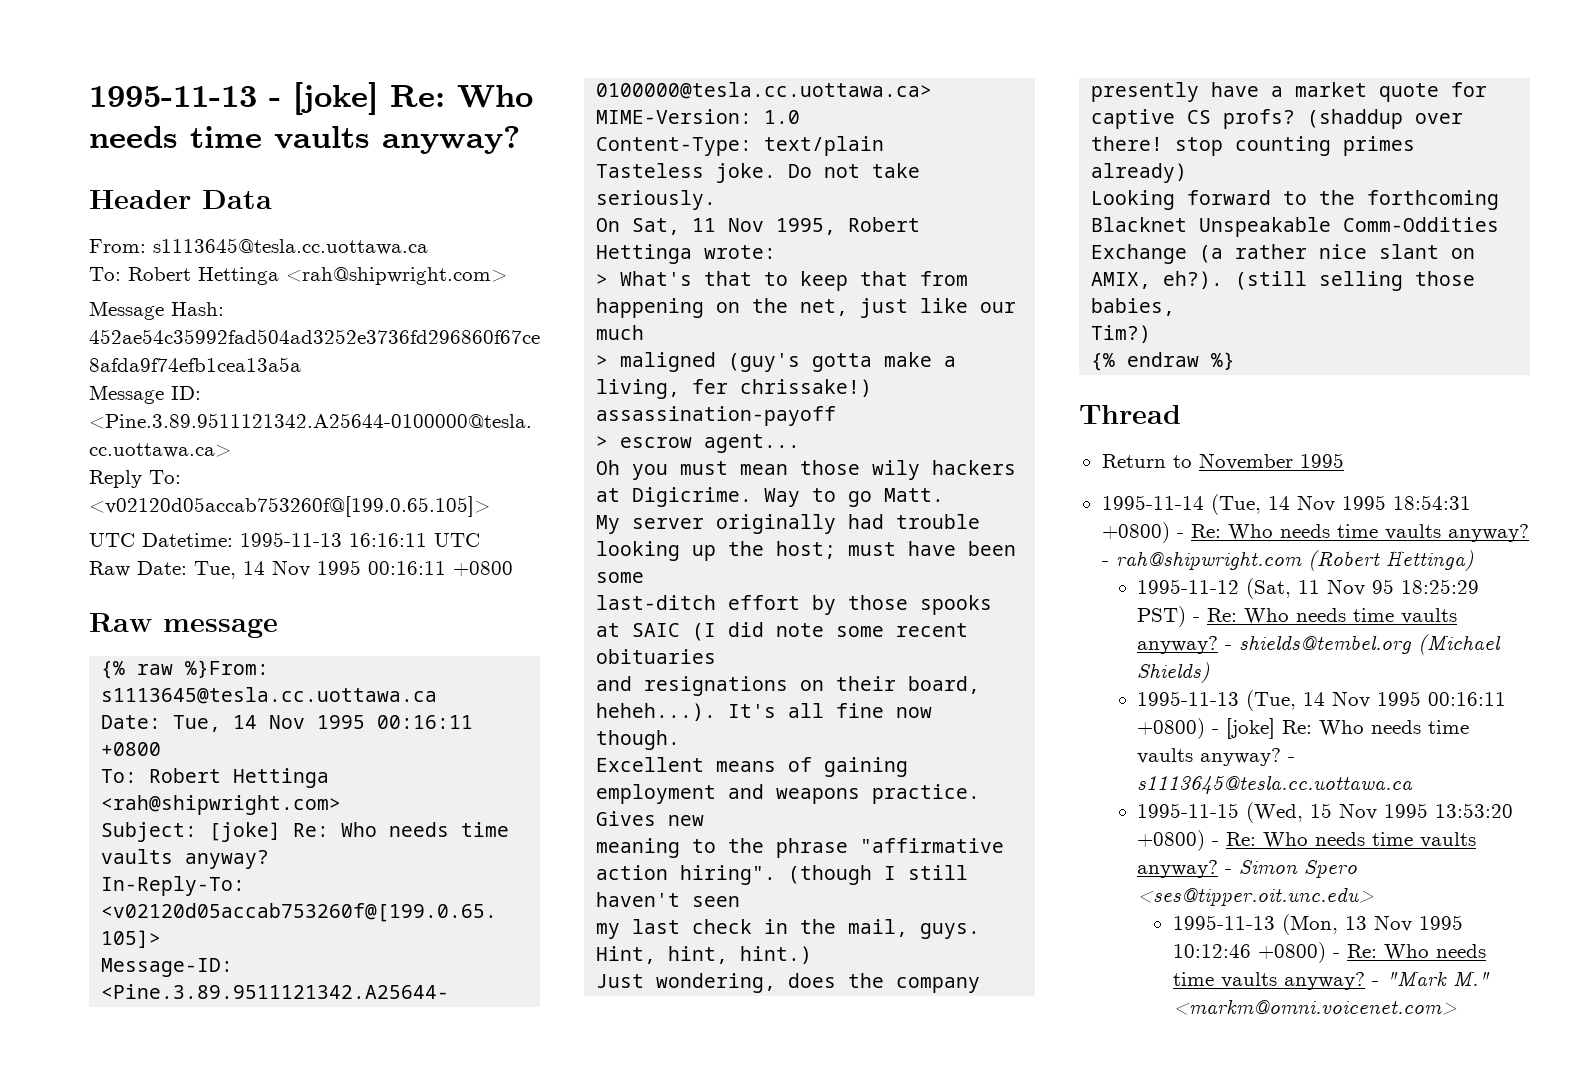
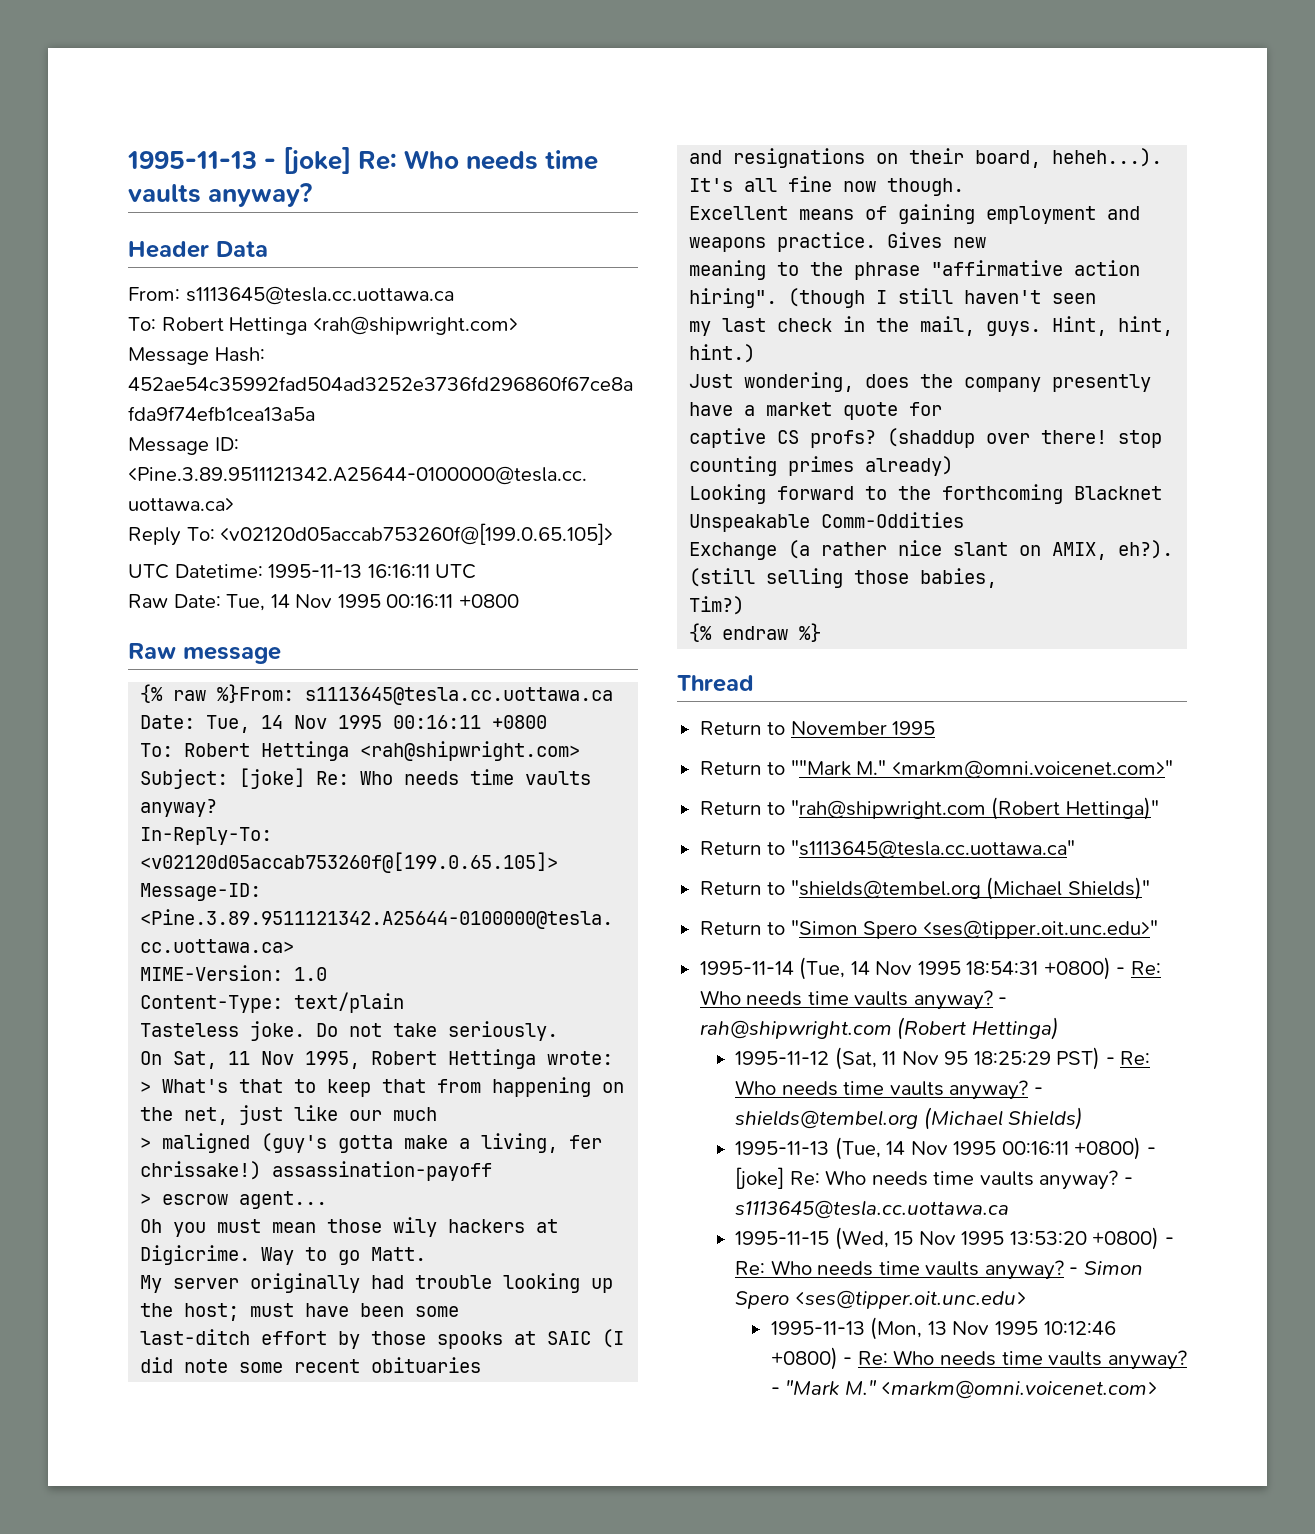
+ Return to ""Mark M." <markm@omni.voicenet.com>"
+ Return to "rah@shipwright.com (Robert Hettinga)"
+ Return to "s1113645@tesla.cc.uottawa.ca"
+ Return to "shields@tembel.org (Michael Shields)"
+ Return to "Simon Spero <ses@tipper.oit.unc.edu>"

